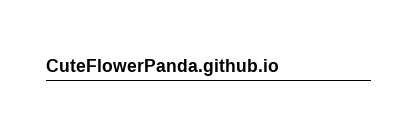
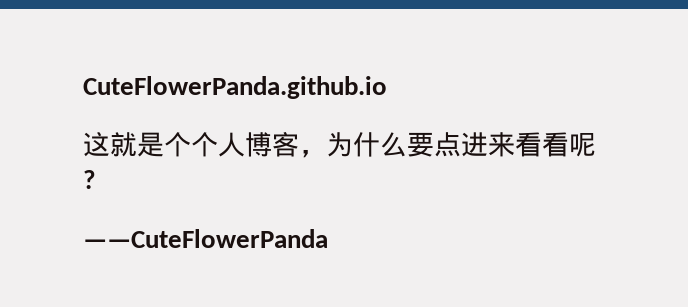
+ 这就是个个人博客，为什么要点进来看看呢?
+ ——CuteFlowerPanda

